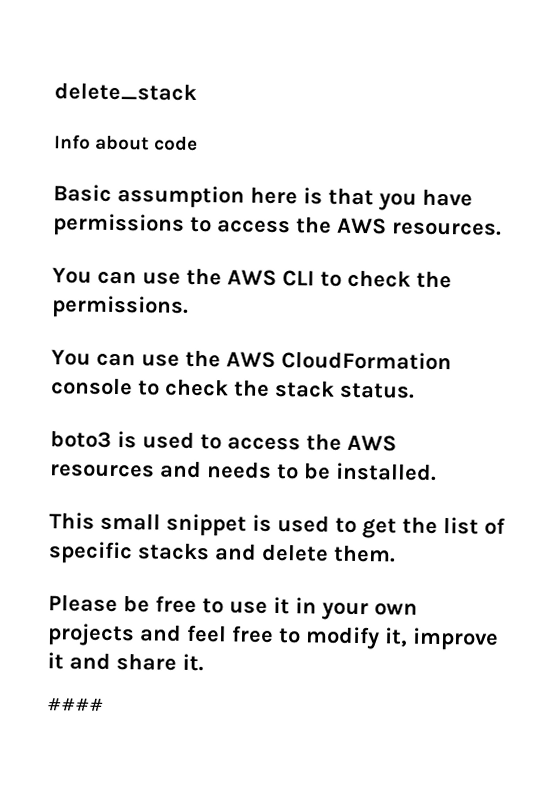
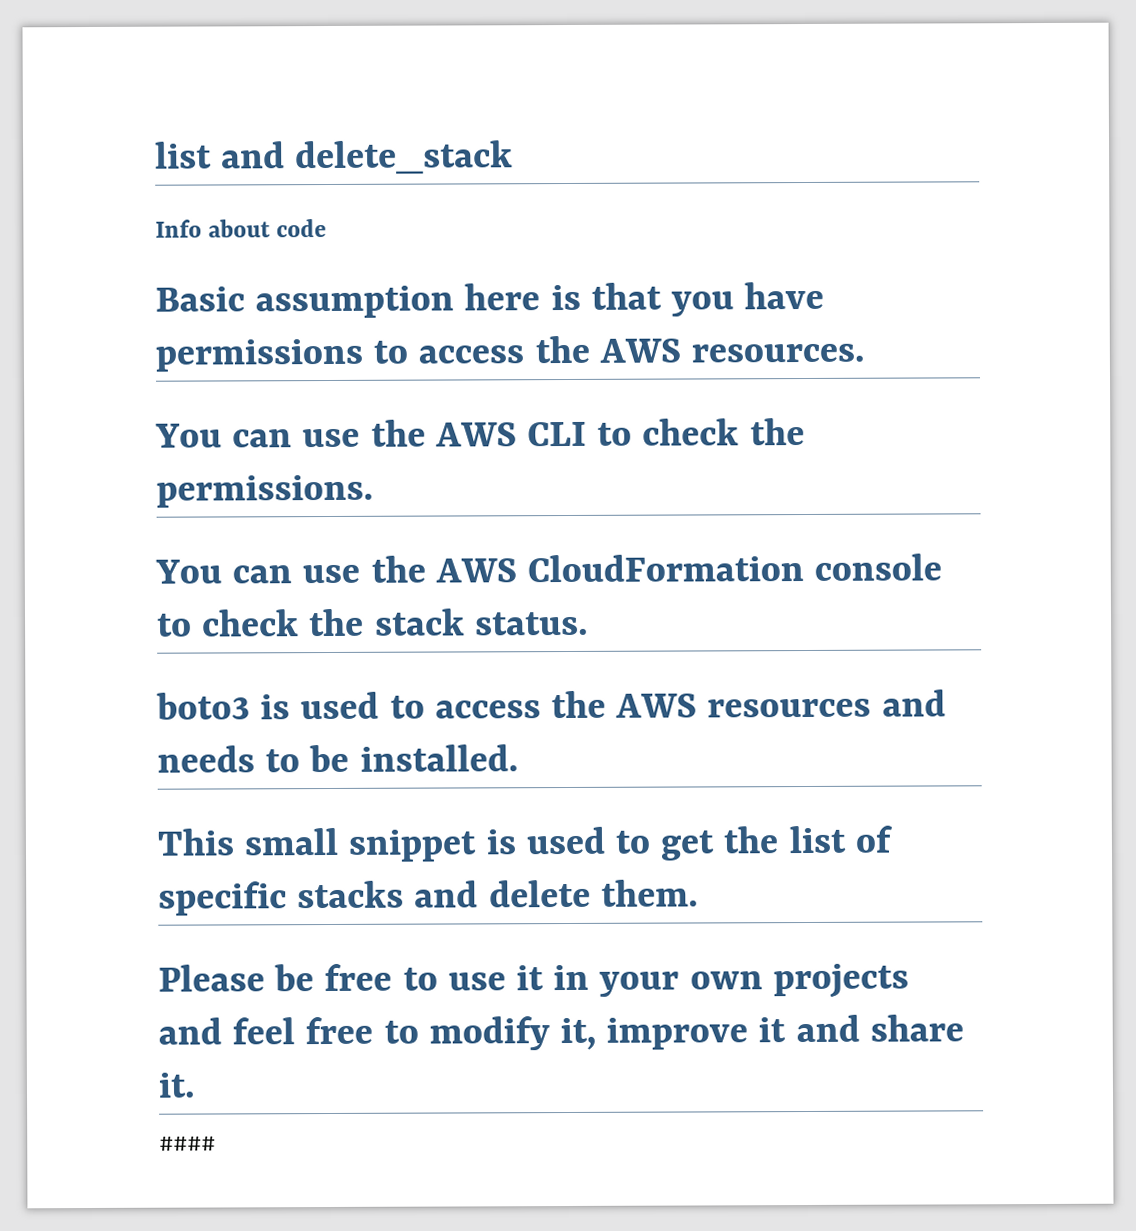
- delete_stack
+ list and delete_stack

